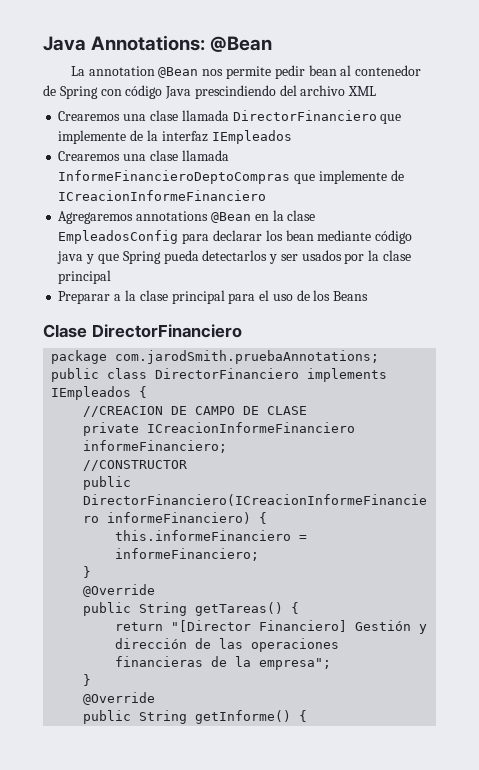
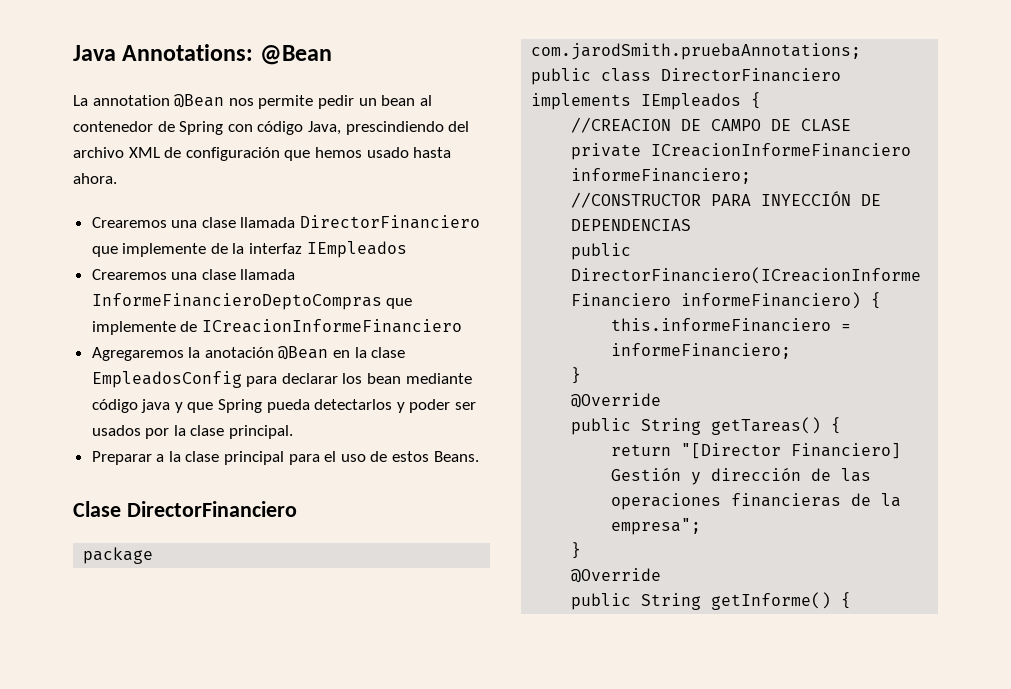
- La annotation @Bean nos permite pedir bean al contenedor de Spring con código Java prescindiendo del archivo XML
+ La annotation @Bean nos permite pedir un bean al contenedor de Spring con código Java, prescindiendo del archivo XML de configuración que hemos usado hasta ahora.
- Agregaremos annotations @Bean en la clase EmpleadosConfig para declarar los bean mediante código java y que Spring pueda detectarlos y ser usados por la clase principal
+ Agregaremos la anotación @Bean en la clase EmpleadosConfig para declarar los bean mediante código java y que Spring pueda detectarlos y poder ser usados por la clase principal.
- Preparar a la clase principal para el uso de los Beans
+ Preparar a la clase principal para el uso de estos Beans.
- //CONSTRUCTOR
+ //CONSTRUCTOR PARA INYECCIÓN DE DEPENDENCIAS

